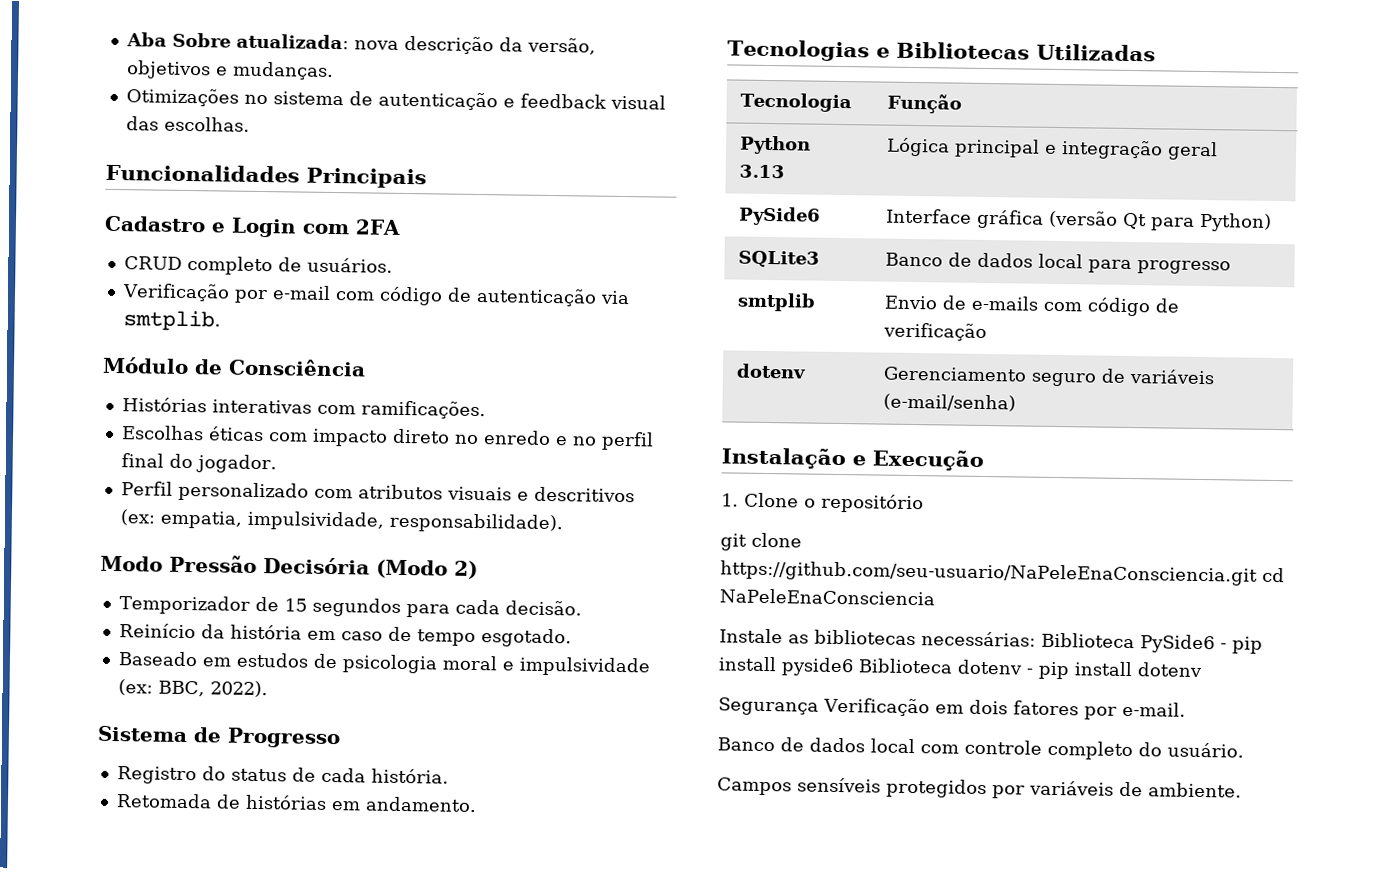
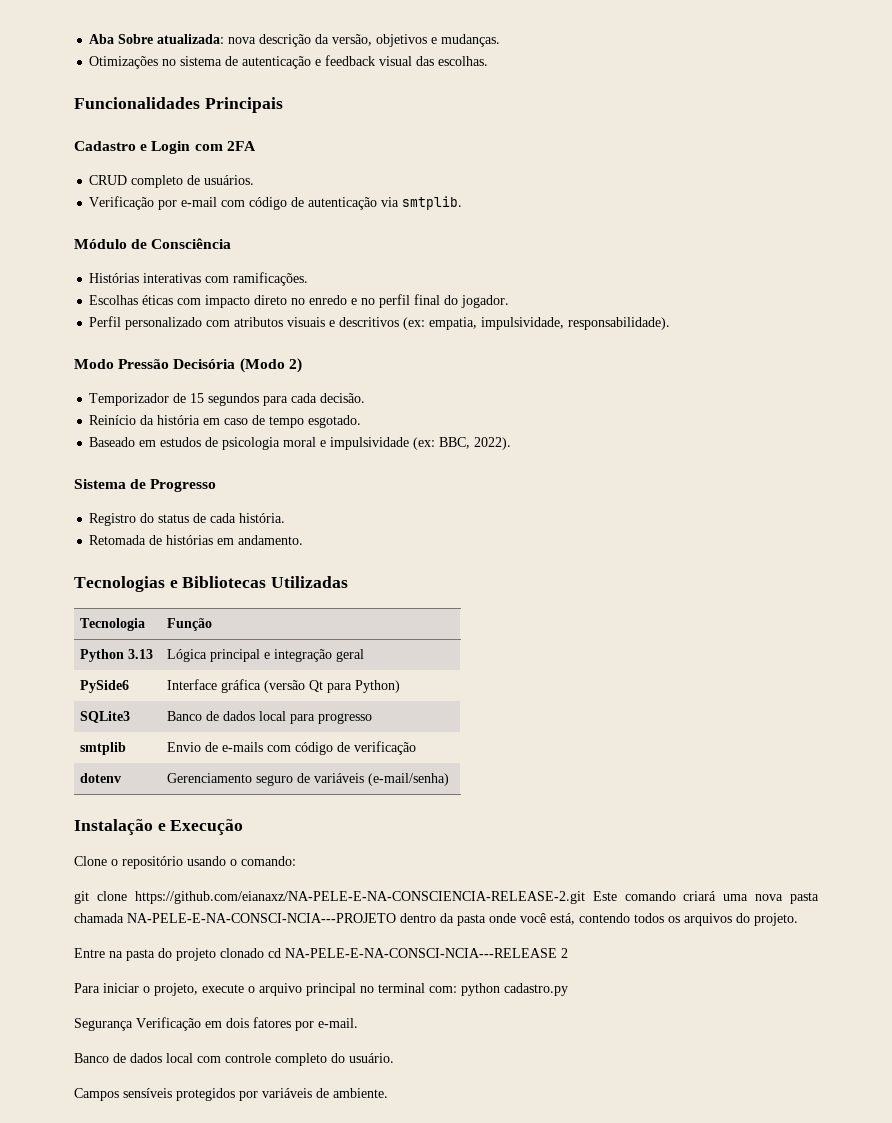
- 1. Clone o repositório
+ Clone o repositório usando o comando:
- git clone https://github.com/seu-usuario/NaPeleEnaConsciencia.git cd NaPeleEnaConsciencia
- Instale as bibliotecas necessárias: Biblioteca PySide6 - pip install pyside6 Biblioteca dotenv - pip install dotenv
+ git clone https://github.com/eianaxz/NA-PELE-E-NA-CONSCIENCIA-RELEASE-2.git Este comando criará uma nova pasta chamada NA-PELE-E-NA-CONSCI-NCIA---PROJETO dentro da pasta onde você está, contendo todos os arquivos do projeto.
+ Entre na pasta do projeto clonado cd NA-PELE-E-NA-CONSCI-NCIA---RELEASE 2
+ Para iniciar o projeto, execute o arquivo principal no terminal com: python cadastro.py

